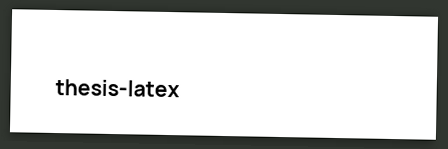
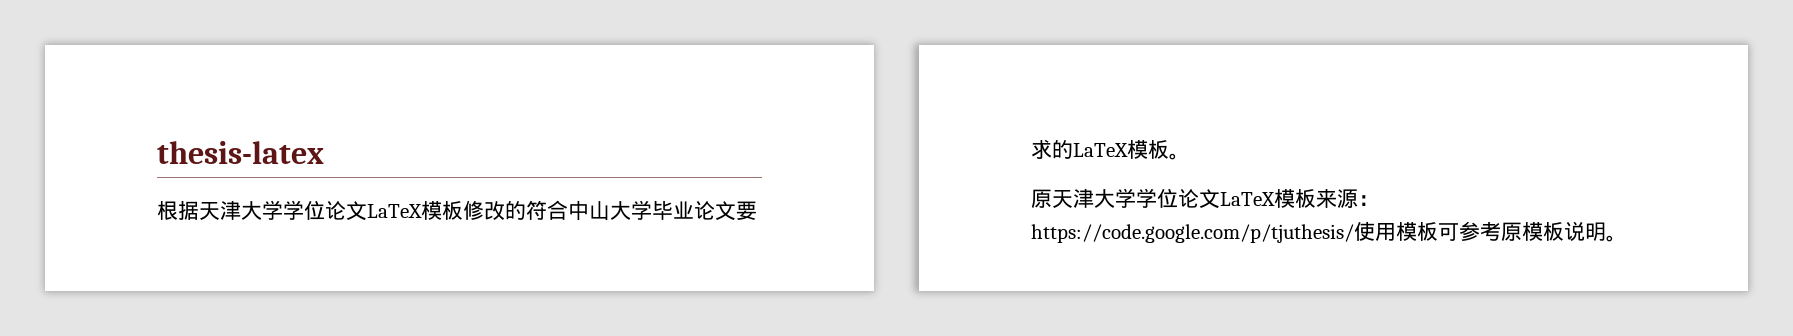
+ 根据天津大学学位论文LaTeX模板修改的符合中山大学毕业论文要求的LaTeX模板。
+ 原天津大学学位论文LaTeX模板来源：https://code.google.com/p/tjuthesis/使用模板可参考原模板说明。

